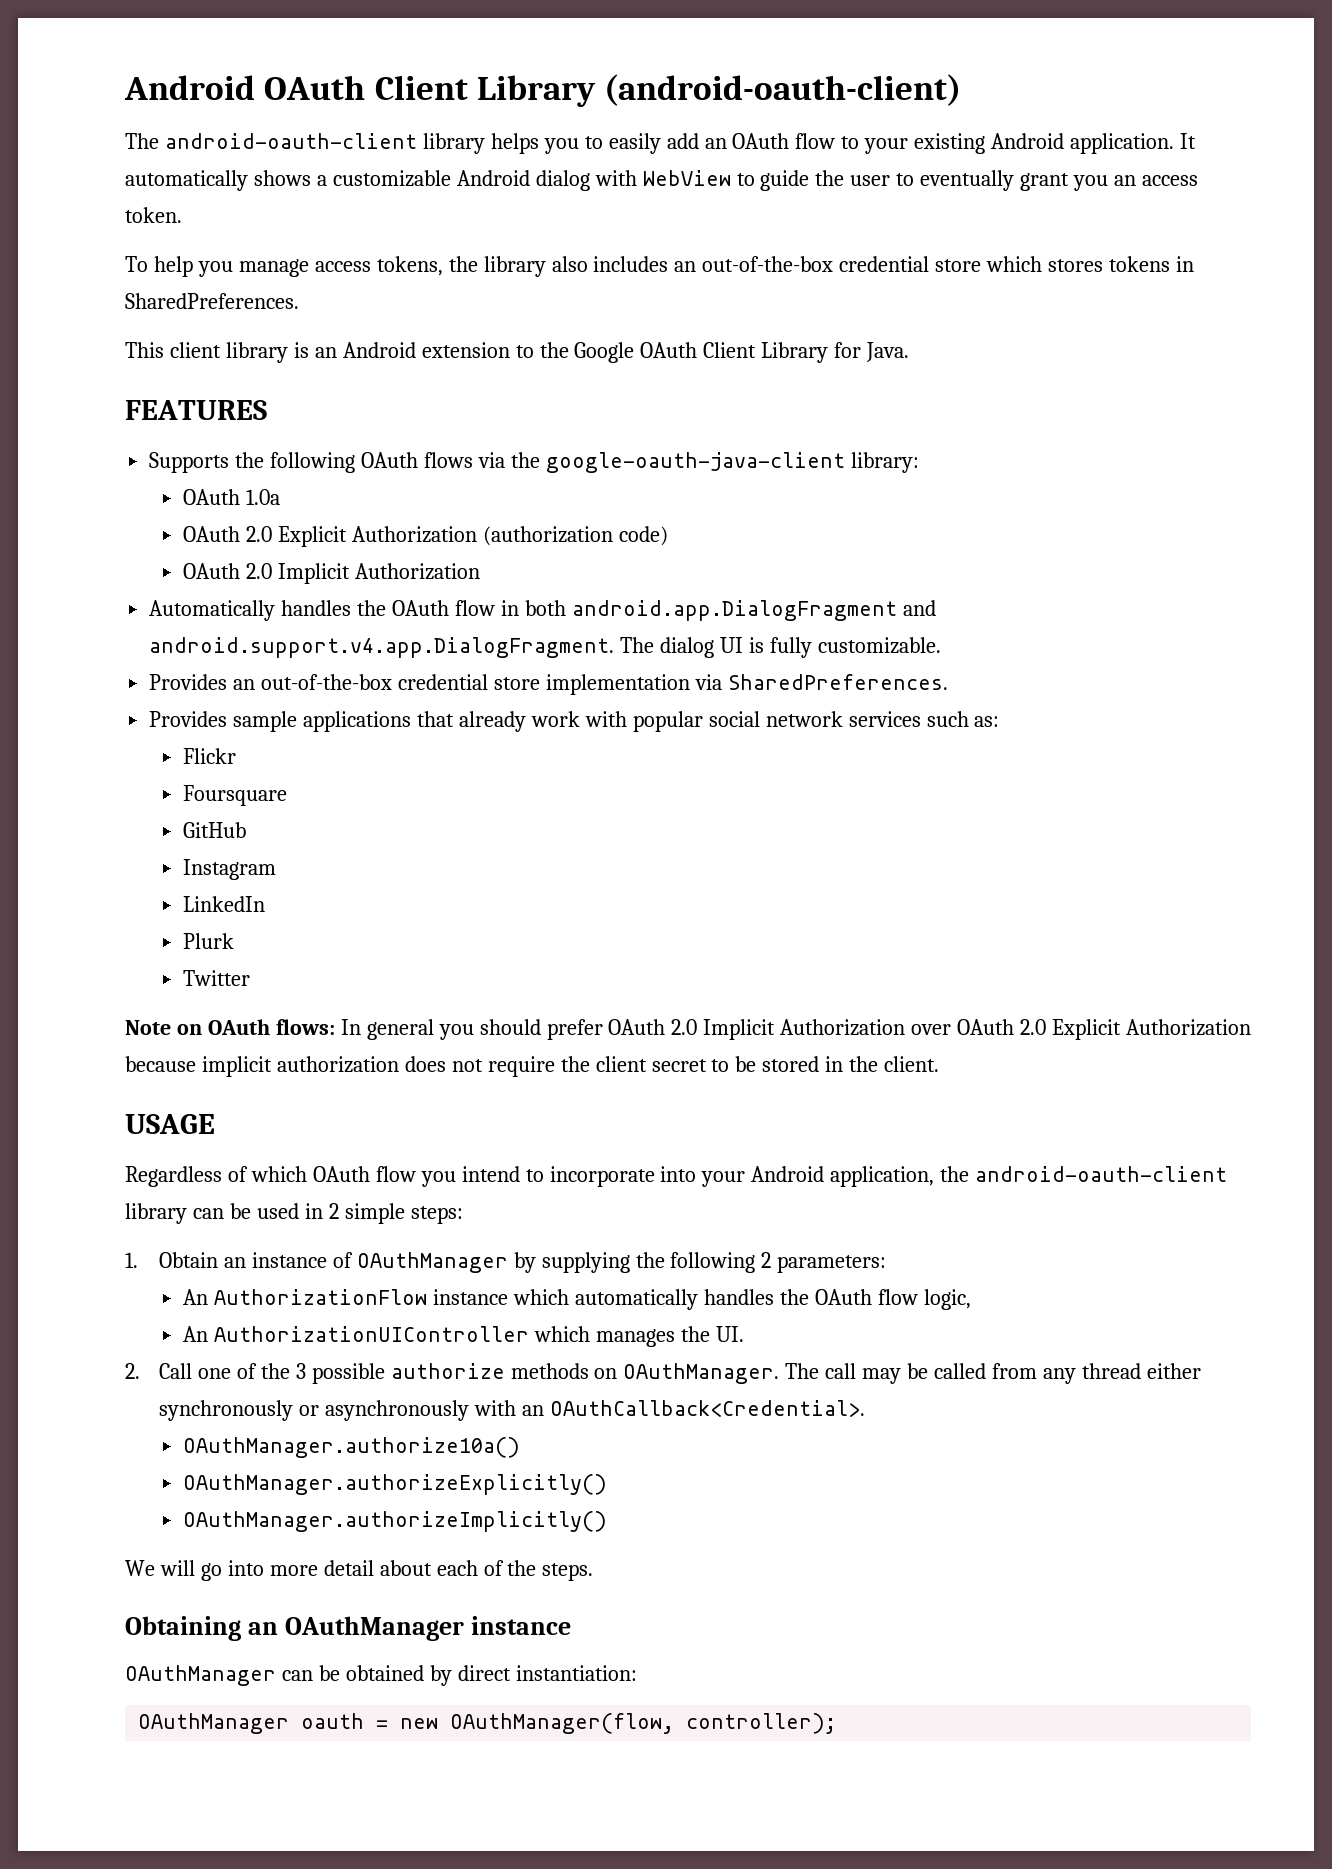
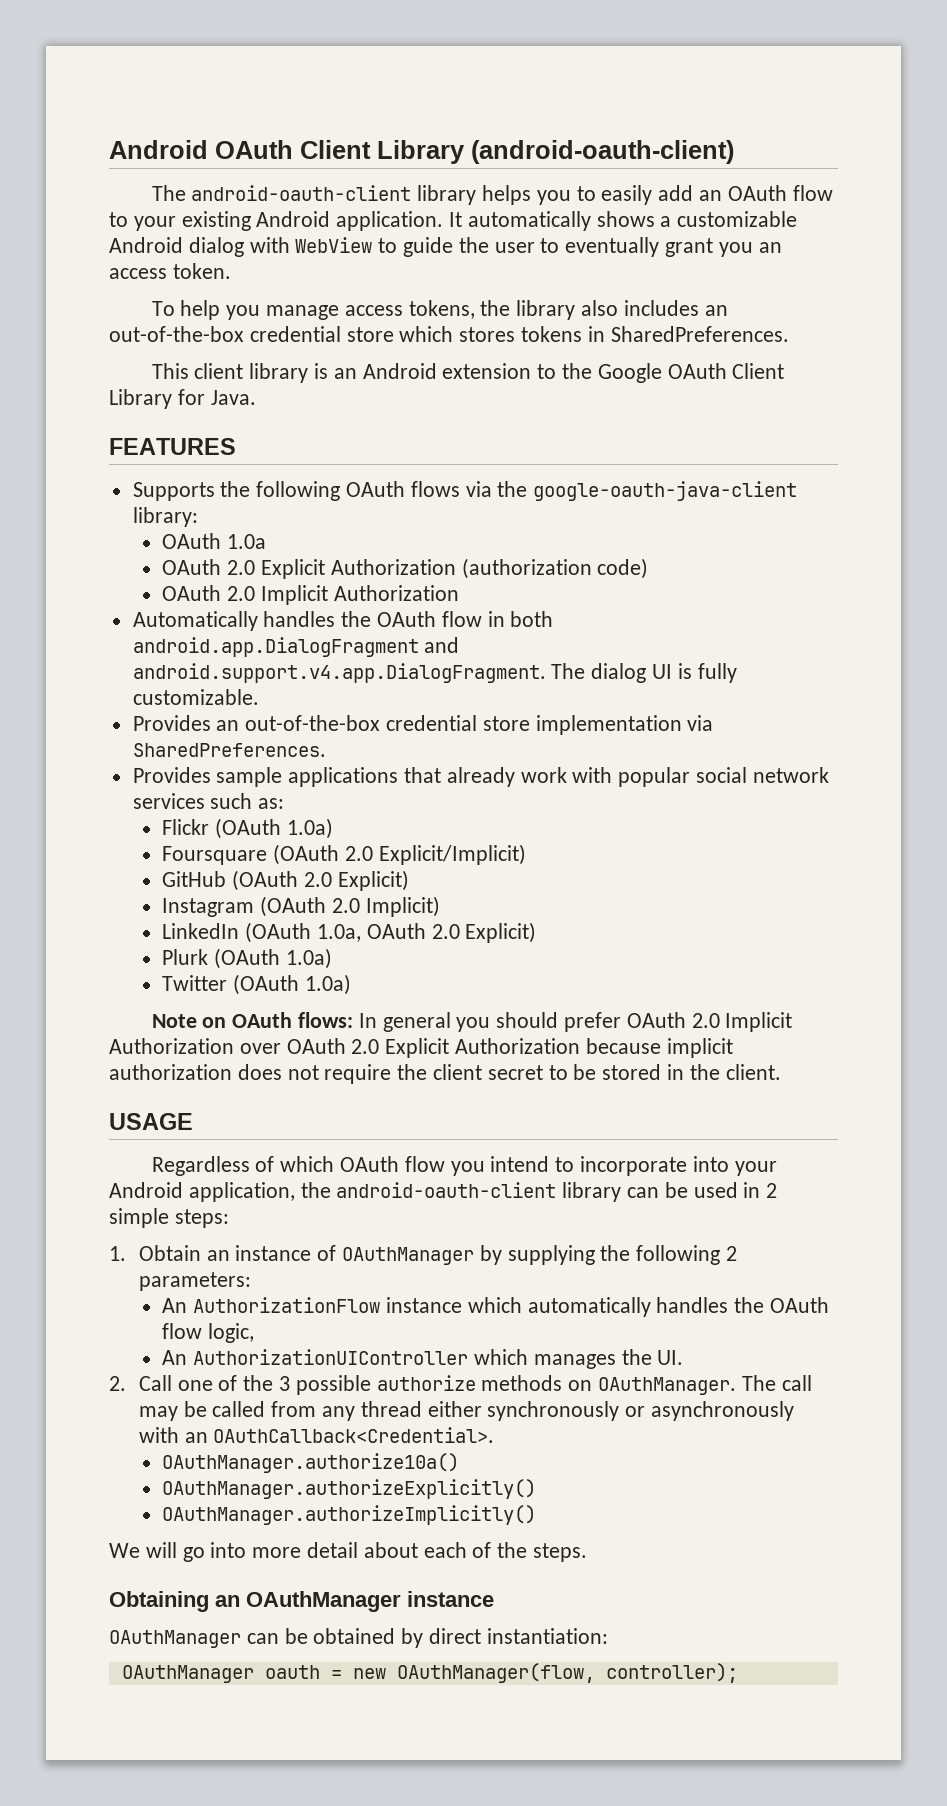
- Flickr
+ Flickr (OAuth 1.0a)
- Foursquare
- GitHub
- Instagram
- LinkedIn
+ Foursquare (OAuth 2.0 Explicit/Implicit)
+ GitHub (OAuth 2.0 Explicit)
+ Instagram (OAuth 2.0 Implicit)
+ LinkedIn (OAuth 1.0a, OAuth 2.0 Explicit)
- Plurk
+ Plurk (OAuth 1.0a)
- Twitter
+ Twitter (OAuth 1.0a)

